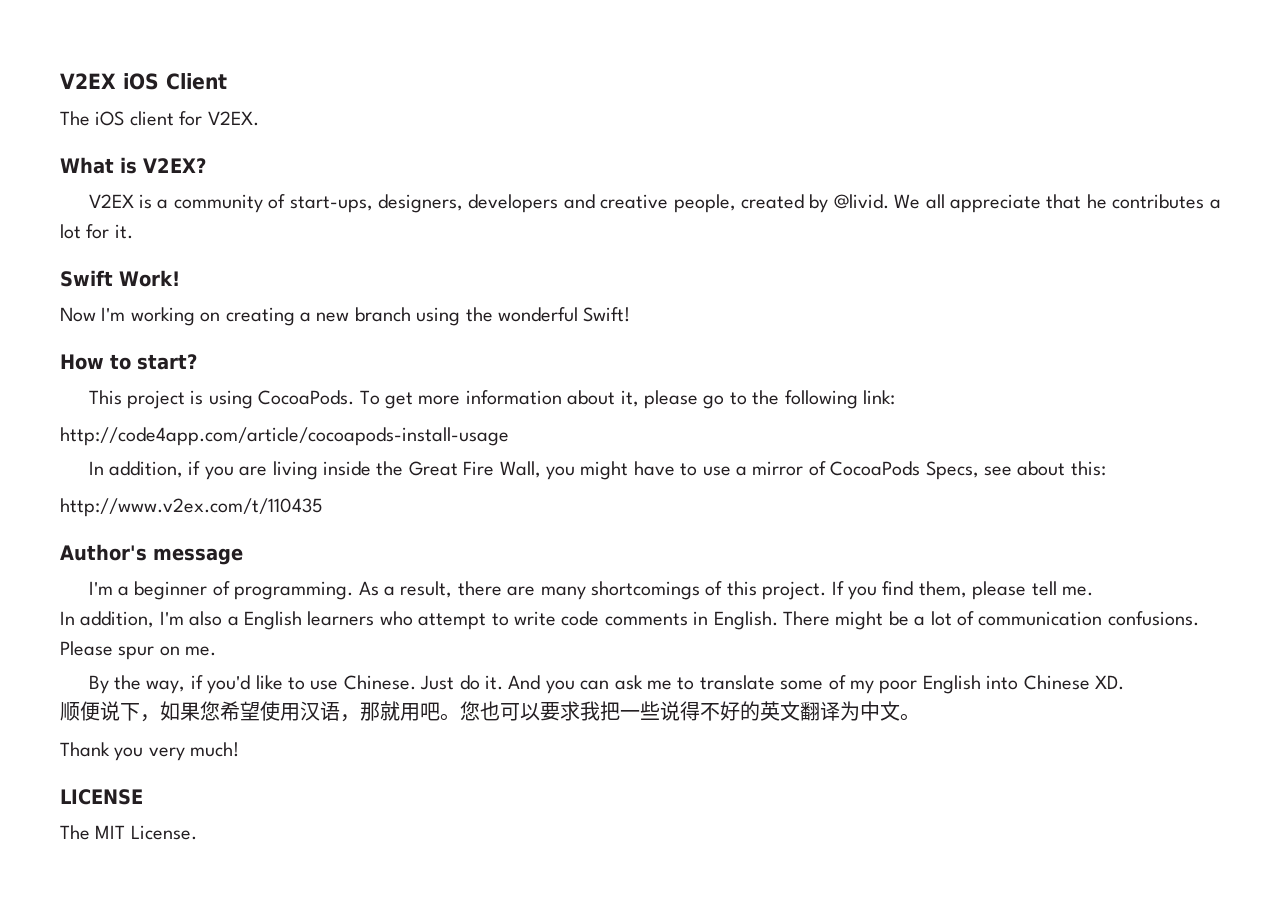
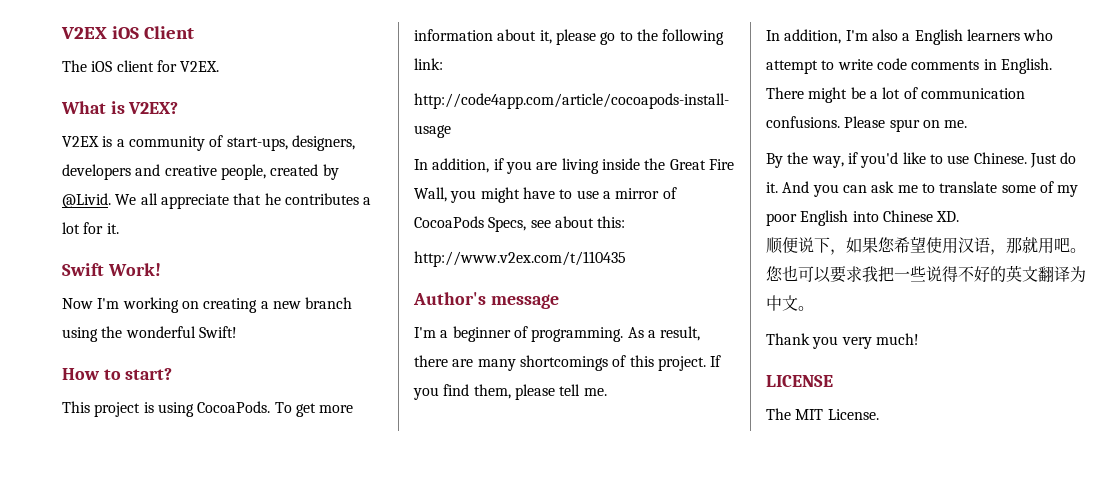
- V2EX is a community of start-ups, designers, developers and creative people, created by @livid.
+ V2EX is a community of start-ups, designers, developers and creative people, created by @Livid.

